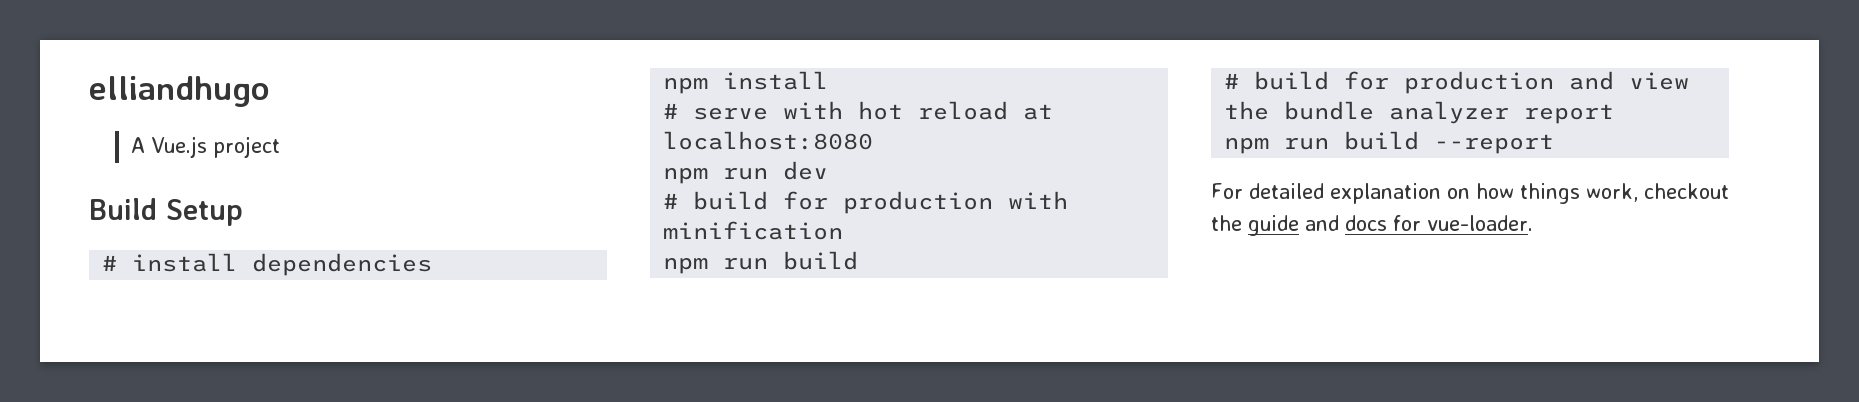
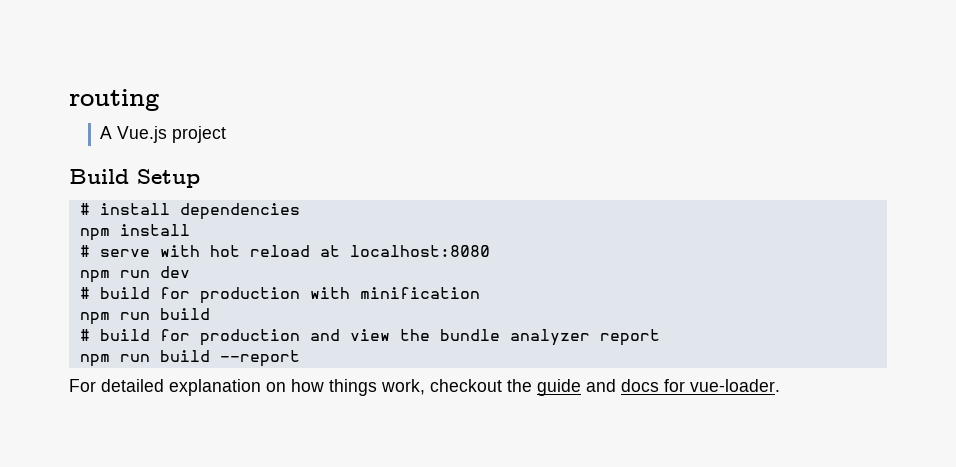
- elliandhugo
+ routing

